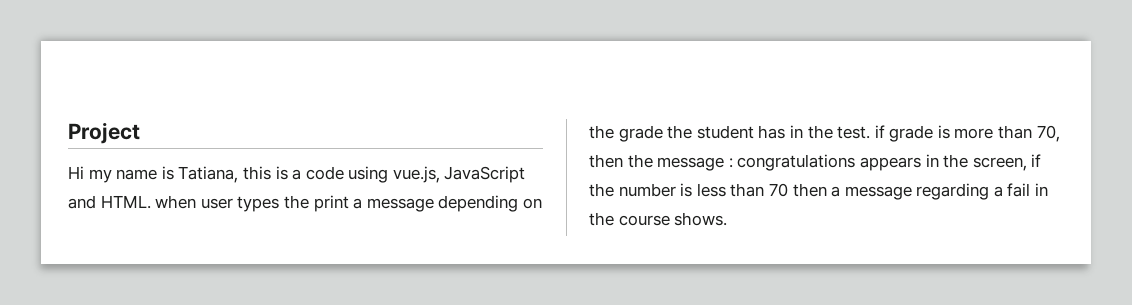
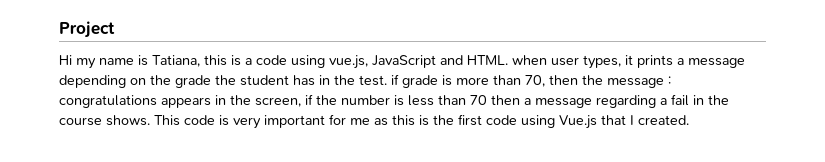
- Hi my name is Tatiana, this is a code using vue.js, JavaScript and HTML. when user types the print a message depending on the grade the student has in the test. if grade is more than 70, then the message : congratulations appears in the screen, if the number is less than 70 then a message regarding a fail in the course shows.
+ Hi my name is Tatiana, this is a code using vue.js, JavaScript and HTML. when user types, it prints a message depending on the grade the student has in the test. if grade is more than 70, then the message : congratulations appears in the screen, if the number is less than 70 then a message regarding a fail in the course shows.
+ This code is very important for me as this is the first code using Vue.js that I created.

